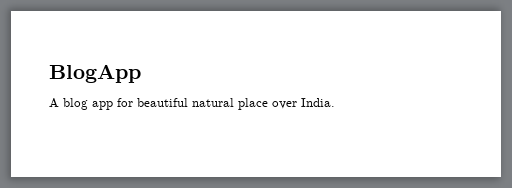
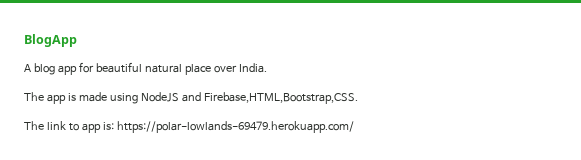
+ The app is made using NodeJS and Firebase,HTML,Bootstrap,CSS.
+ The link to app is: https://polar-lowlands-69479.herokuapp.com/

